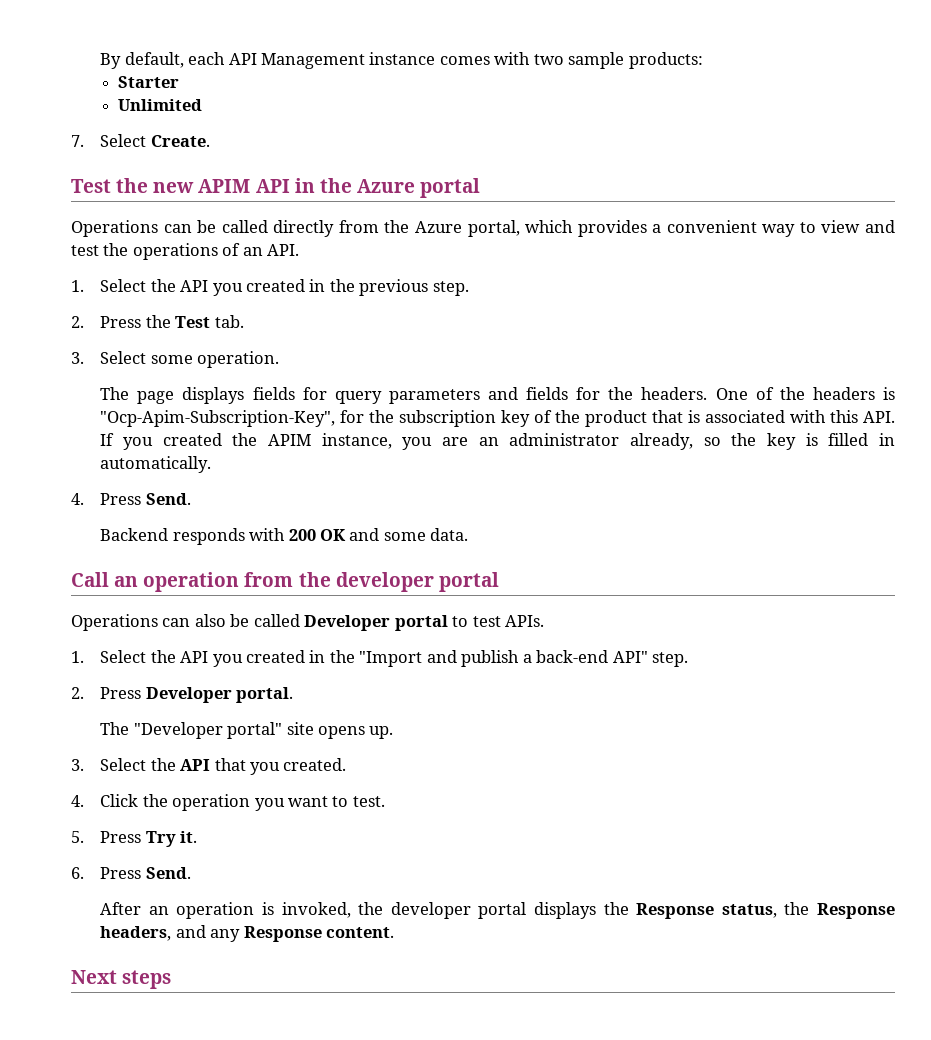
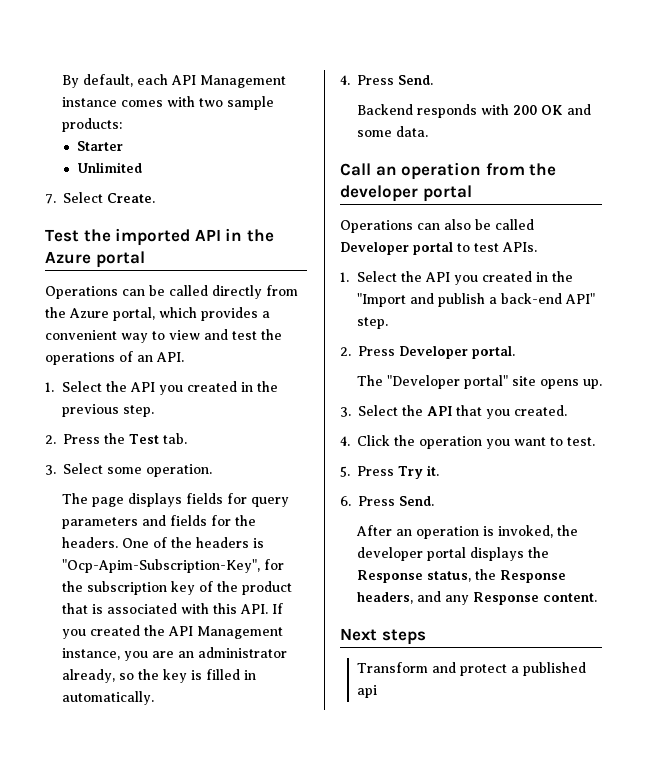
- Test the new APIM API in the Azure portal
+ Test the imported API in the Azure portal
- One of the headers is "Ocp-Apim-Subscription-Key", for the subscription key of the product that is associated with this API. If you created the APIM instance, you are an administrator already, so the key is filled in automatically.
+ One of the headers is "Ocp-Apim-Subscription-Key", for the subscription key of the product that is associated with this API. If you created the API Management instance, you are an administrator already, so the key is filled in automatically.
+ Transform and protect a published api

